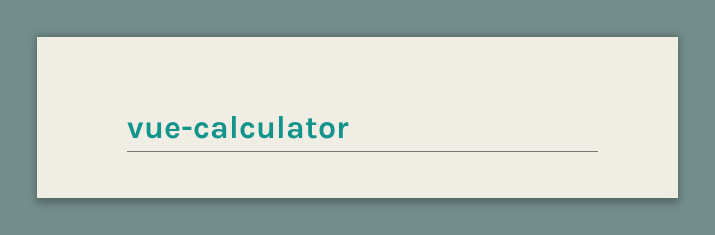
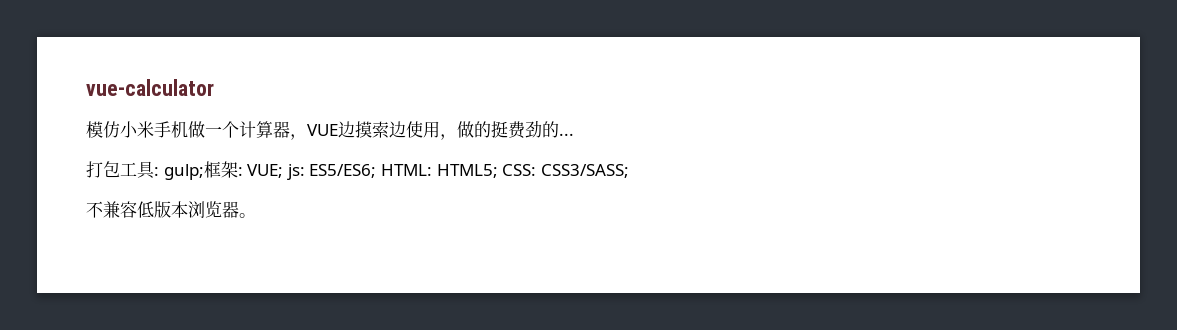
+ 模仿小米手机做一个计算器，VUE边摸索边使用，做的挺费劲的...
+ 打包工具: gulp;框架: VUE; js: ES5/ES6; HTML: HTML5; CSS: CSS3/SASS;
+ 不兼容低版本浏览器。

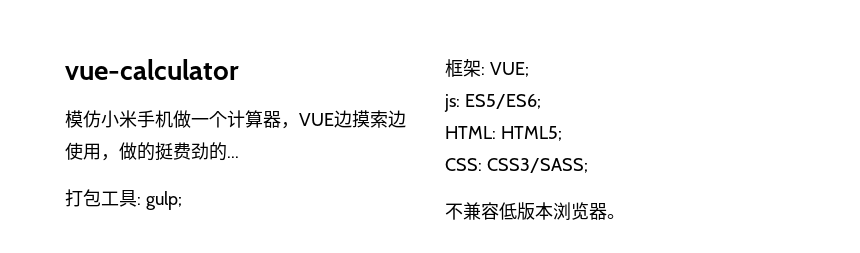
- 打包工具: gulp;框架: VUE; js: ES5/ES6; HTML: HTML5; CSS: CSS3/SASS;
+ 打包工具: gulp;
+ 框架: VUE;
+ js: ES5/ES6;
+ HTML: HTML5;
+ CSS: CSS3/SASS;

